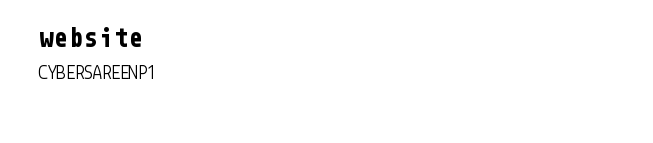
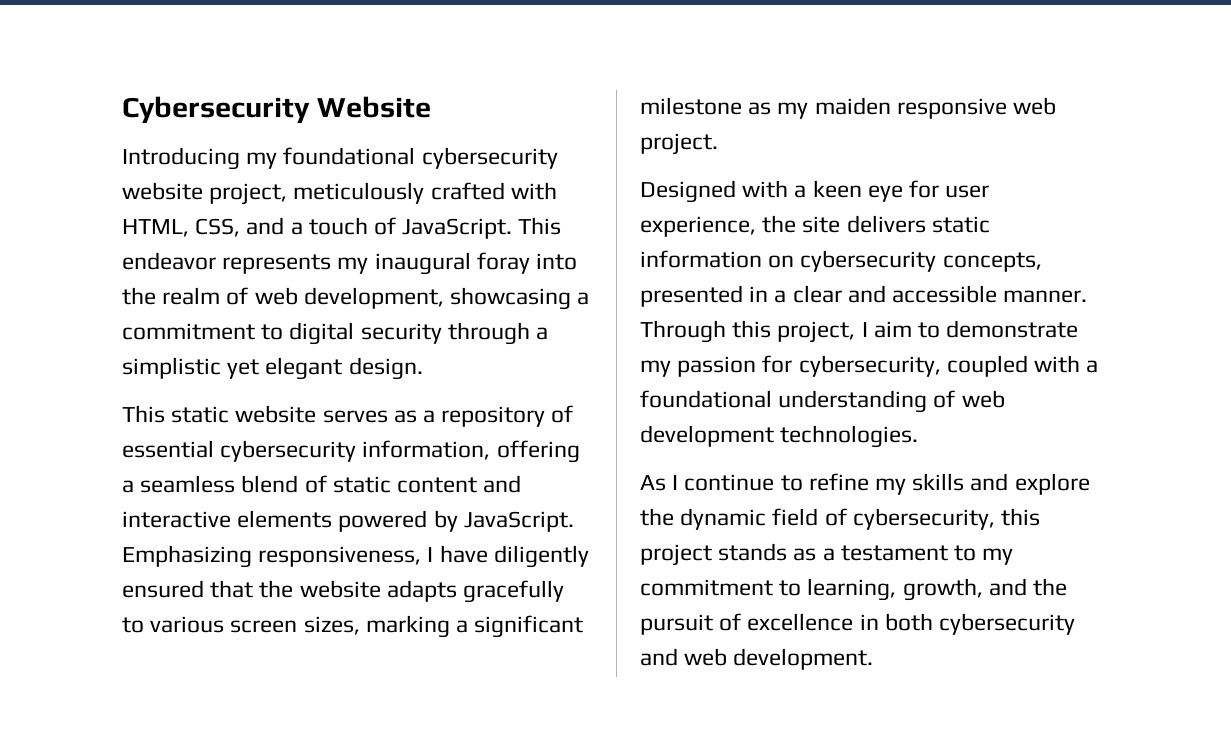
- website
- CYBERSAREENP1
+ Cybersecurity Website
+ Introducing my foundational cybersecurity website project, meticulously crafted with HTML, CSS, and a touch of JavaScript. This endeavor represents my inaugural foray into the realm of web development, showcasing a commitment to digital security through a simplistic yet elegant design.
+ This static website serves as a repository of essential cybersecurity information, offering a seamless blend of static content and interactive elements powered by JavaScript. Emphasizing responsiveness, I have diligently ensured that the website adapts gracefully to various screen sizes, marking a significant milestone as my maiden responsive web project.
+ Designed with a keen eye for user experience, the site delivers static information on cybersecurity concepts, presented in a clear and accessible manner. Through this project, I aim to demonstrate my passion for cybersecurity, coupled with a foundational understanding of web development technologies.
+ As I continue to refine my skills and explore the dynamic field of cybersecurity, this project stands as a testament to my commitment to learning, growth, and the pursuit of excellence in both cybersecurity and web development.

